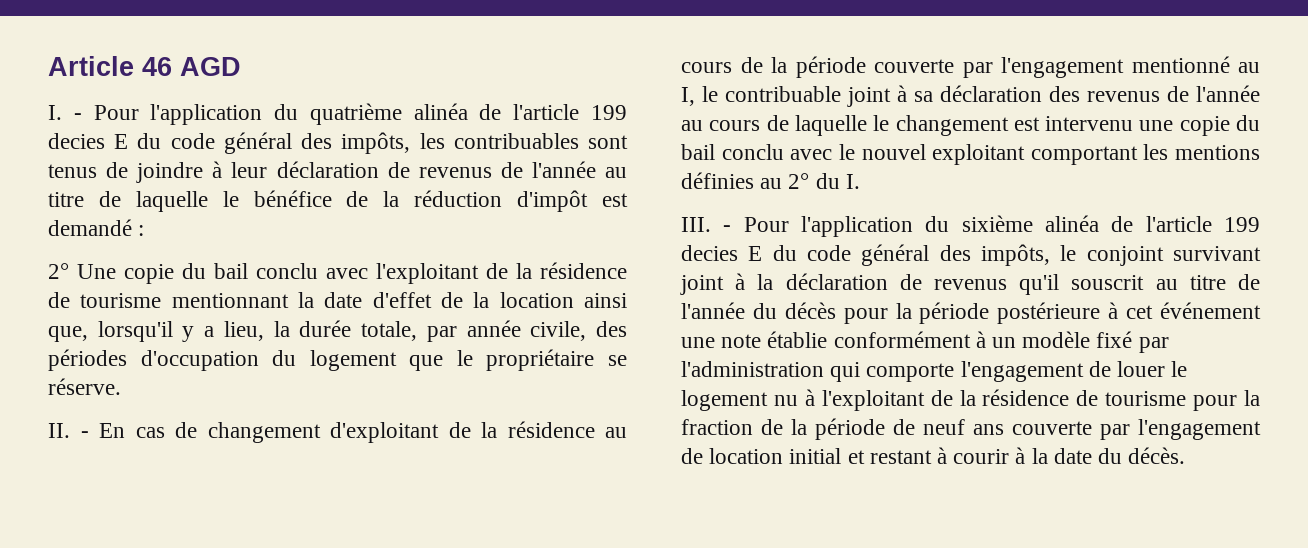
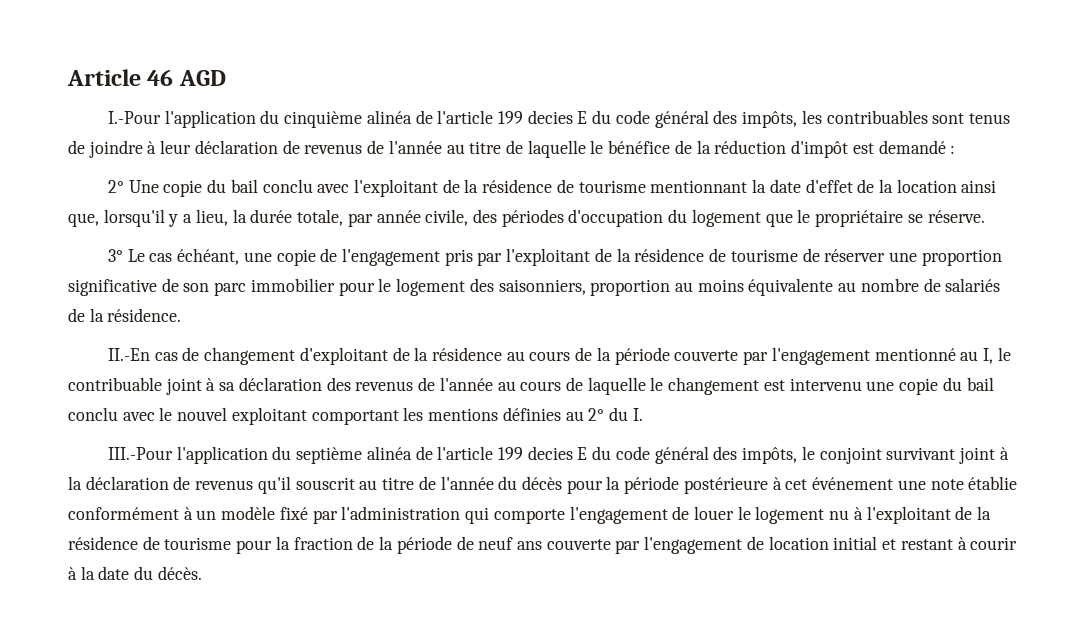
- I. - Pour l'application du quatrième alinéa de l'article 199 decies E du code général des impôts, les contribuables sont tenus de joindre à leur déclaration de revenus de l'année au titre de laquelle le bénéfice de la réduction d'impôt est demandé :
+ I.-Pour l'application du cinquième alinéa de l'article 199 decies E du code général des impôts, les contribuables sont tenus de joindre à leur déclaration de revenus de l'année au titre de laquelle le bénéfice de la réduction d'impôt est demandé :
- II. - En cas de changement d'exploitant de la résidence au cours de la période couverte par l'engagement mentionné au I, le contribuable joint à sa déclaration des revenus de l'année au cours de laquelle le changement est intervenu une copie du bail conclu avec le nouvel exploitant comportant les mentions définies au 2° du I.
+ 3° Le cas échéant, une copie de l'engagement pris par l'exploitant de la résidence de tourisme de réserver une proportion significative de son parc immobilier pour le logement des saisonniers, proportion au moins équivalente au nombre de salariés de la résidence.
+ II.-En cas de changement d'exploitant de la résidence au cours de la période couverte par l'engagement mentionné au I, le contribuable joint à sa déclaration des revenus de l'année au cours de laquelle le changement est intervenu une copie du bail conclu avec le nouvel exploitant comportant les mentions définies au 2° du I.
- III. - Pour l'application du sixième alinéa de l'article 199 decies E du code général des impôts, le conjoint survivant joint à la déclaration de revenus qu'il souscrit au titre de l'année du décès pour la période postérieure à cet événement une note établie conformément à un modèle fixé par l'administration qui comporte l'engagement de louer le logement nu à l'exploitant de la résidence de tourisme pour la fraction de la période de neuf ans couverte par l'engagement de location initial et restant à courir à la date du décès.
+ III.-Pour l'application du septième alinéa de l'article 199 decies E du code général des impôts, le conjoint survivant joint à la déclaration de revenus qu'il souscrit au titre de l'année du décès pour la période postérieure à cet événement une note établie conformément à un modèle fixé par l'administration qui comporte l'engagement de louer le logement nu à l'exploitant de la résidence de tourisme pour la fraction de la période de neuf ans couverte par l'engagement de location initial et restant à courir à la date du décès.

